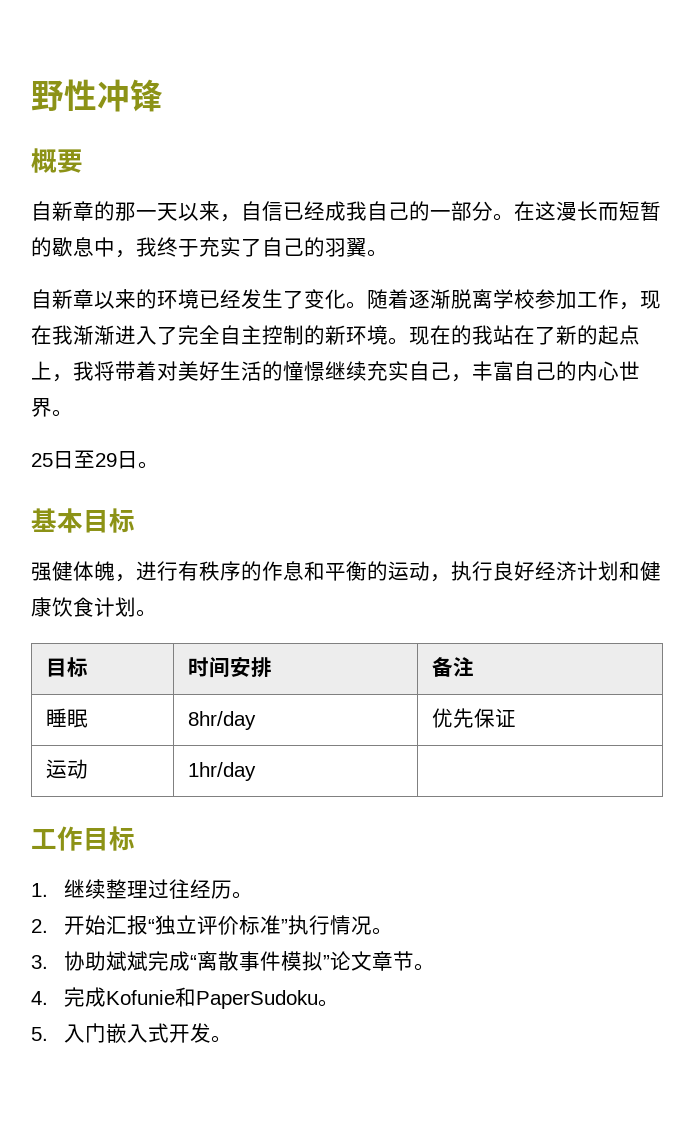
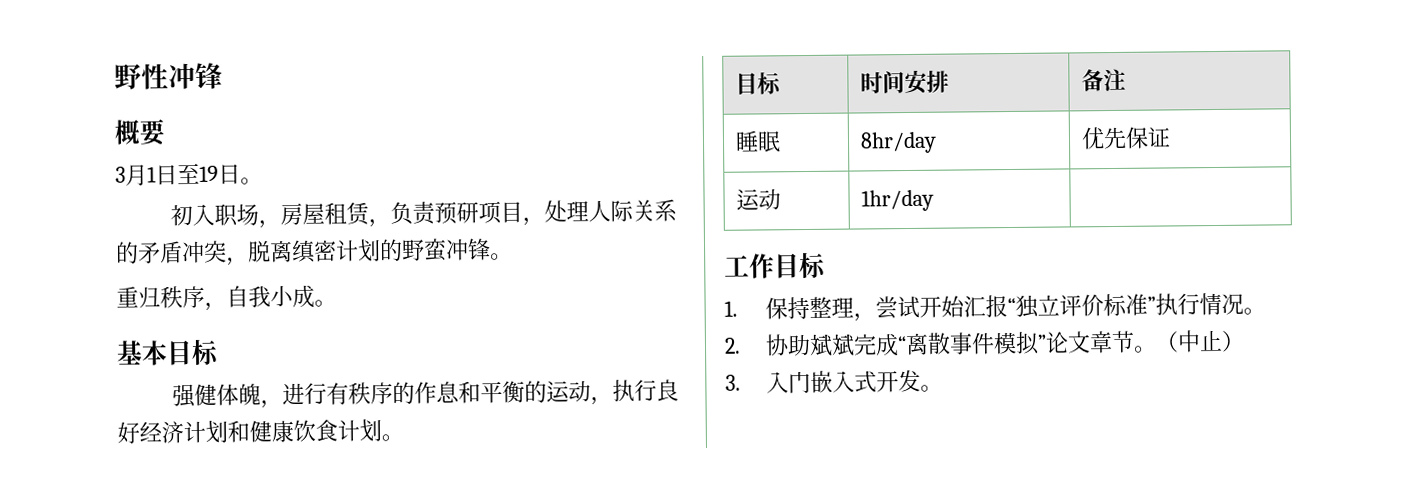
- 自新章的那一天以来，自信已经成我自己的一部分。在这漫长而短暂的歇息中，我终于充实了自己的羽翼。
- 自新章以来的环境已经发生了变化。随着逐渐脱离学校参加工作，现在我渐渐进入了完全自主控制的新环境。现在的我站在了新的起点上，我将带着对美好生活的憧憬继续充实自己，丰富自己的内心世界。
- 25日至29日。
+ 3月1日至19日。
+ 初入职场，房屋租赁，负责预研项目，处理人际关系的矛盾冲突，脱离缜密计划的野蛮冲锋。
+ 重归秩序，自我小成。
- 1.继续整理过往经历。
- 2.开始汇报“独立评价标准”执行情况。
+ 1.保持整理，尝试开始汇报“独立评价标准”执行情况。
- 3.协助斌斌完成“离散事件模拟”论文章节。
- 4.完成Kofunie和PaperSudoku。
- 5.入门嵌入式开发。
+ 2.协助斌斌完成“离散事件模拟”论文章节。（中止）
+ 3.入门嵌入式开发。

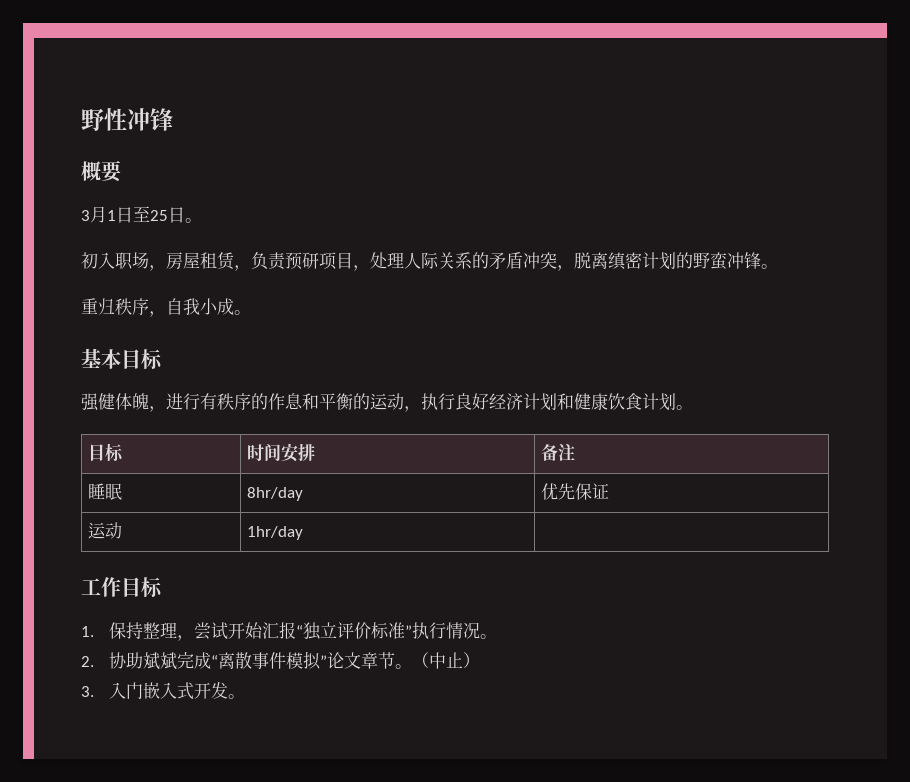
- 3月1日至19日。
+ 3月1日至25日。

